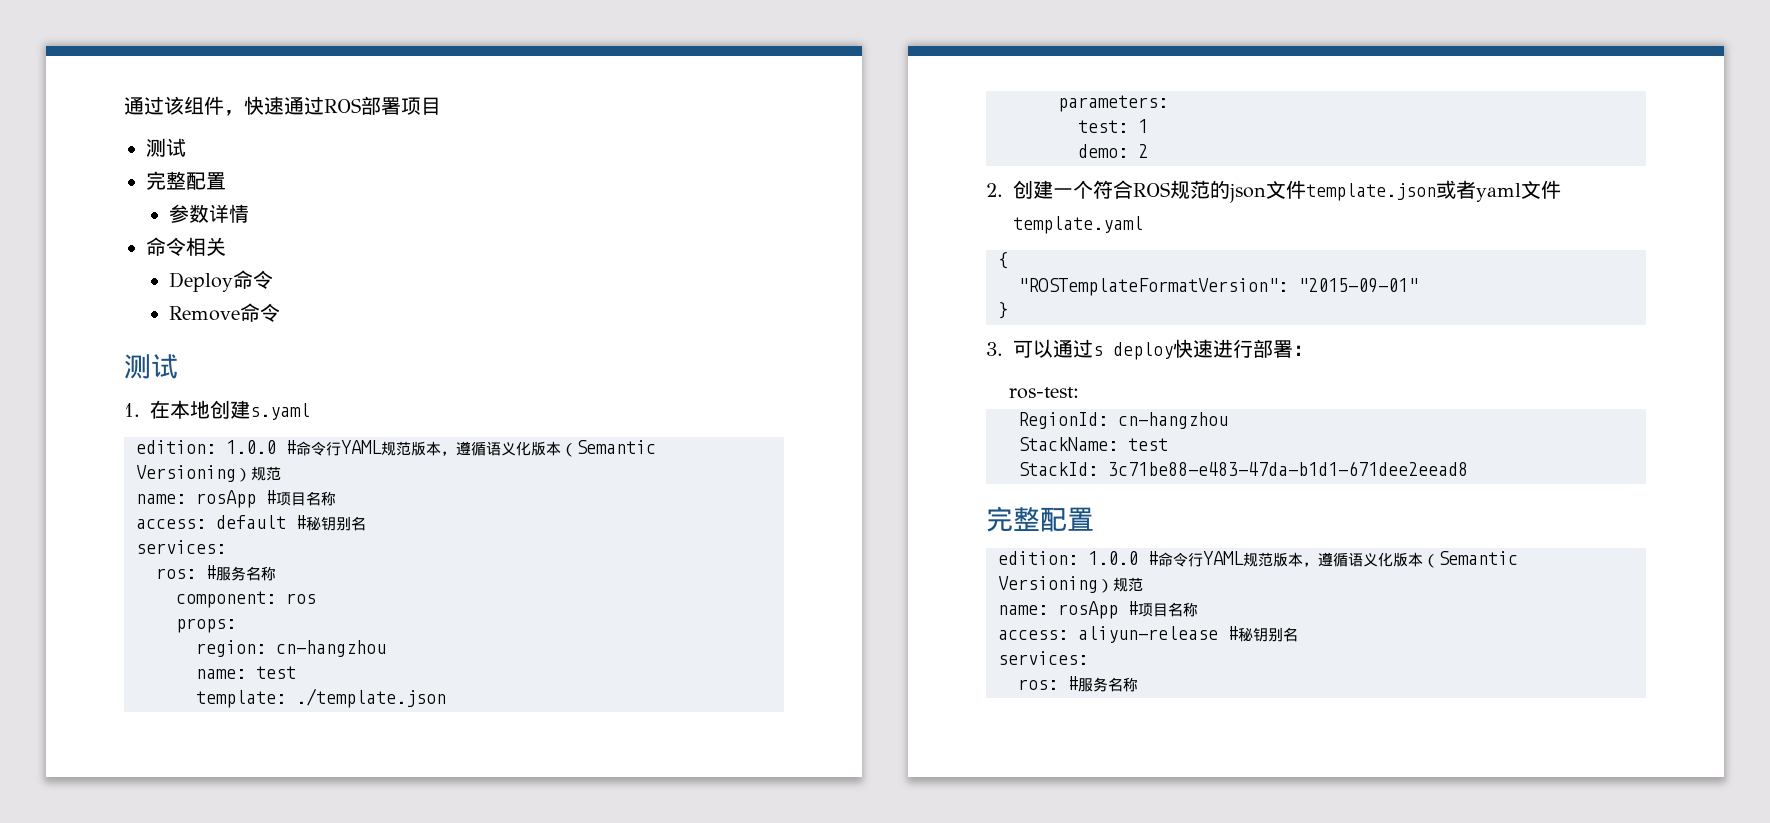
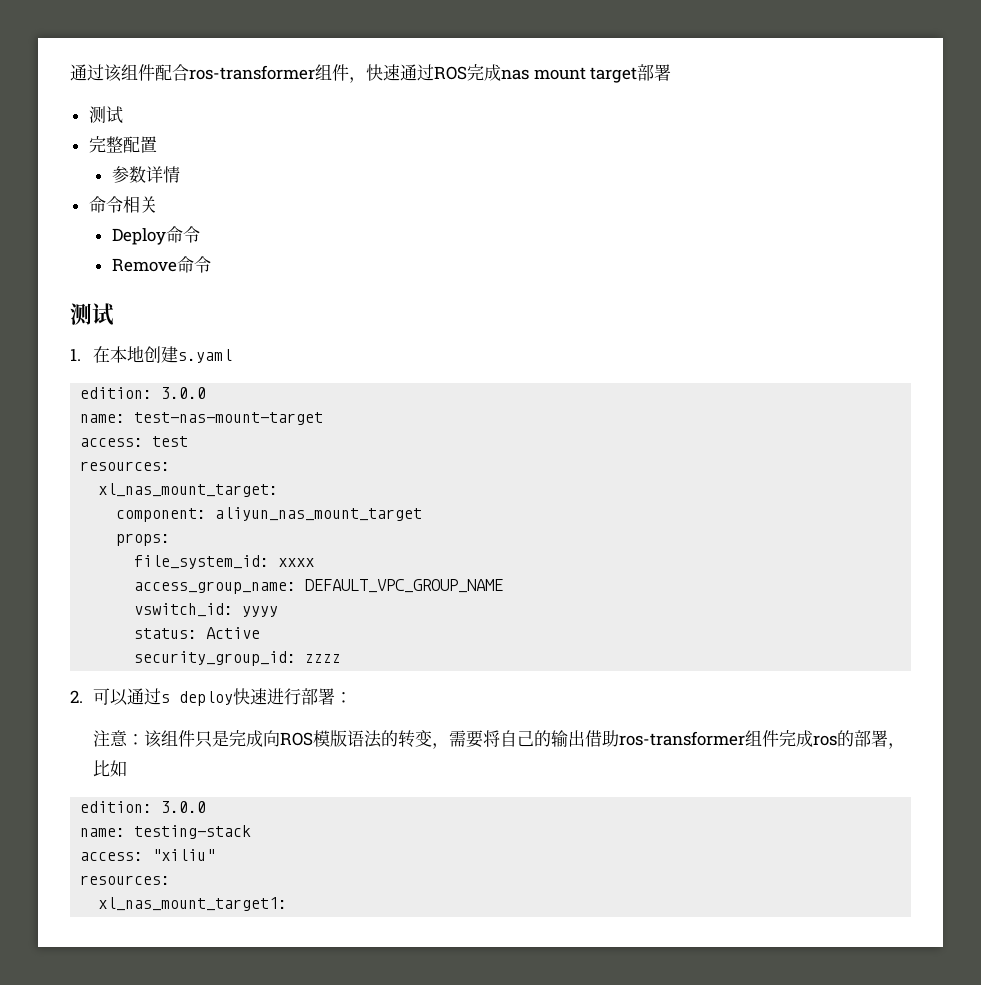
- 通过该组件，快速通过ROS部署项目
+ 通过该组件配合ros-transformer组件，快速通过ROS完成nas mount target部署
  1.在本地创建s.yaml
- edition: 1.0.0 #命令行YAML规范版本，遵循语义化版本（Semantic Versioning）规范
- name: rosApp #项目名称
- access: default #秘钥别名
- services:
- ros: #服务名称
+ edition: 3.0.0
+ name: test-nas-mount-target
+ access: test
+ resources:
+ xl_nas_mount_target:
- component: ros
+ component: aliyun_nas_mount_target
- region: cn-hangzhou
- name: test
- template: ./template.json
- parameters:
- test: 1
- demo: 2
- 2.创建一个符合ROS规范的json文件template.json或者yaml文件template.yaml
- {
- "ROSTemplateFormatVersion": "2015-09-01"
- }
- 3.可以通过s deploy快速进行部署：
+ file_system_id: xxxx
+ access_group_name: DEFAULT_VPC_GROUP_NAME
+ vswitch_id: yyyy
+ status: Active
+ security_group_id: zzzz
+ 2.可以通过s deploy快速进行部署：
- ros-test:
- RegionId: cn-hangzhou
- StackName: test
- StackId: 3c71be88-e483-47da-b1d1-671dee2eead8
- 完整配置
- edition: 1.0.0 #命令行YAML规范版本，遵循语义化版本（Semantic Versioning）规范
- name: rosApp #项目名称
- access: aliyun-release #秘钥别名
- services:
- ros: #服务名称
+ 注意：该组件只是完成向ROS模版语法的转变，需要将自己的输出借助ros-transformer组件完成ros的部署，比如
+ edition: 3.0.0
+ name: testing-stack
+ access: "xiliu"
+ resources:
+ xl_nas_mount_target1:

